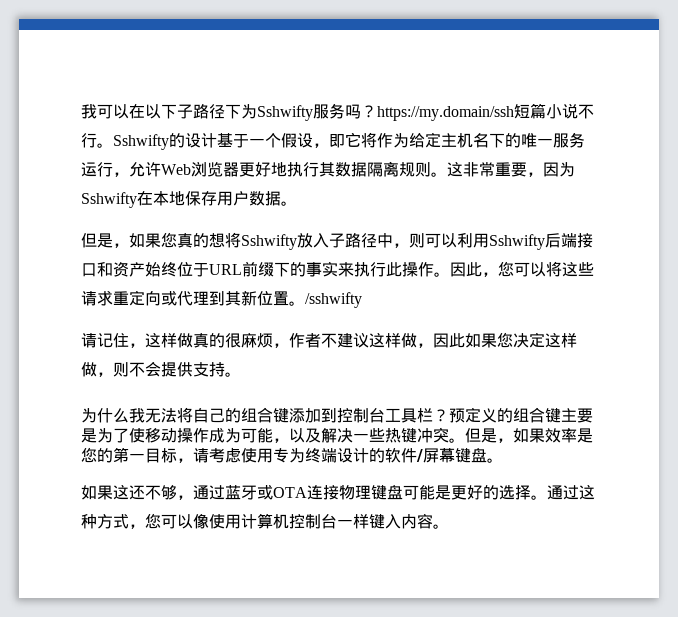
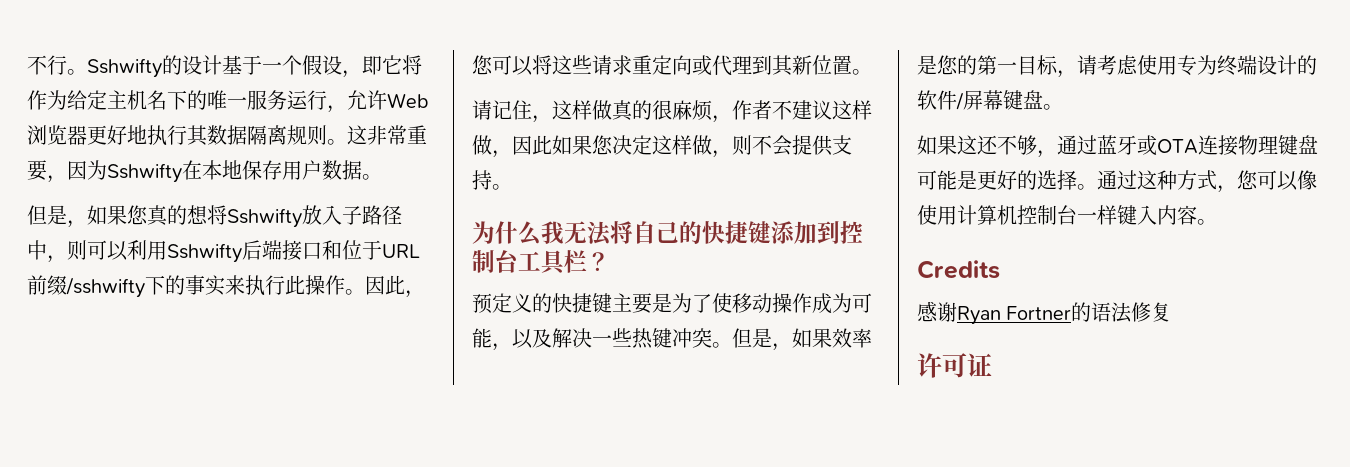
- 我可以在以下子路径下为Sshwifty服务吗？https://my.domain/ssh短篇小说不行。
+ 不行。
- 但是，如果您真的想将Sshwifty放入子路径中，则可以利用Sshwifty后端接口和资产始终位于URL前缀下的事实来执行此操作。
+ 但是，如果您真的想将Sshwifty放入子路径中，则可以利用Sshwifty后端接口和位于URL前缀/sshwifty下的事实来执行此操作。
- /sshwifty
- 为什么我无法将自己的组合键添加到控制台工具栏？预定义的组合键主要是为了使移动操作成为可能，以及解决一些热键冲突。
+ 为什么我无法将自己的快捷键添加到控制台工具栏？
+ 预定义的快捷键主要是为了使移动操作成为可能，以及解决一些热键冲突。
+ Credits
+ 感谢Ryan Fortner的语法修复
+ 许可证

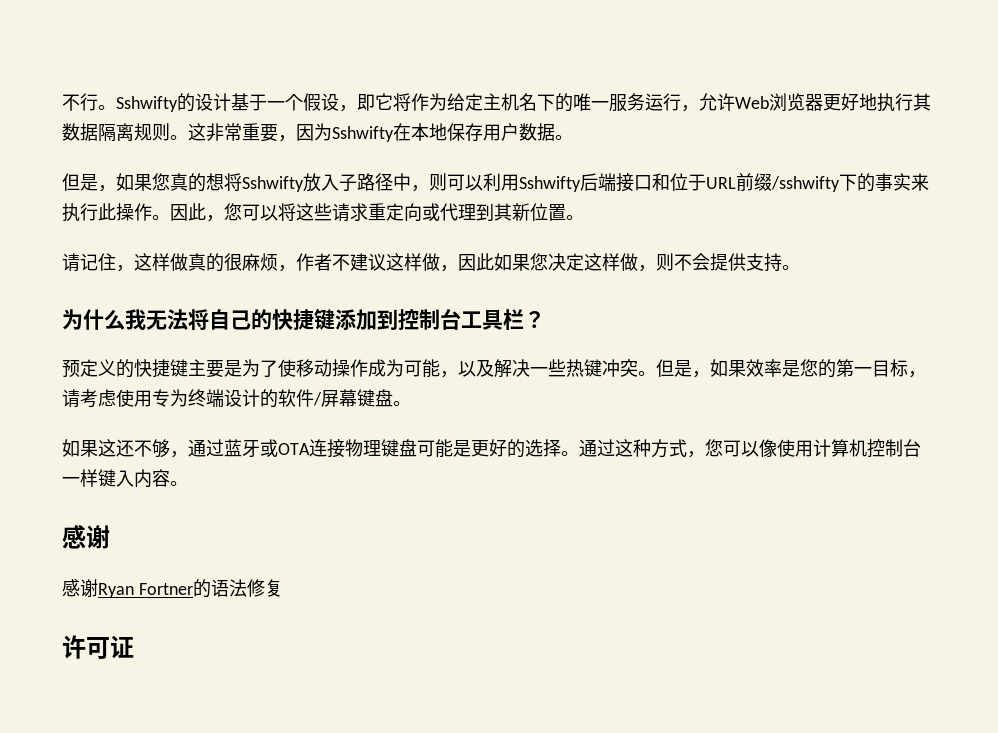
  通过这种方式，您可以像使用计算机控制台一样键入内容。
- Credits
+ 感谢

